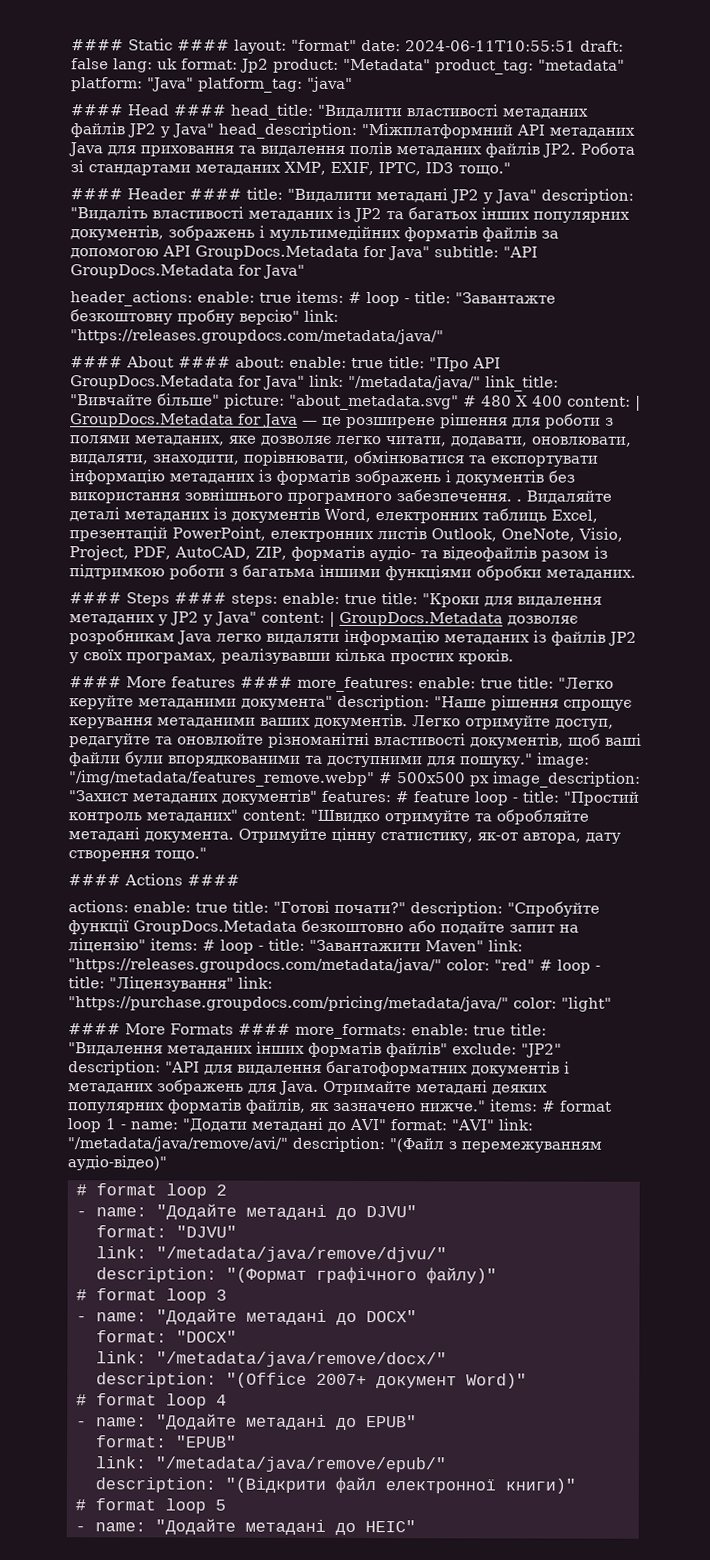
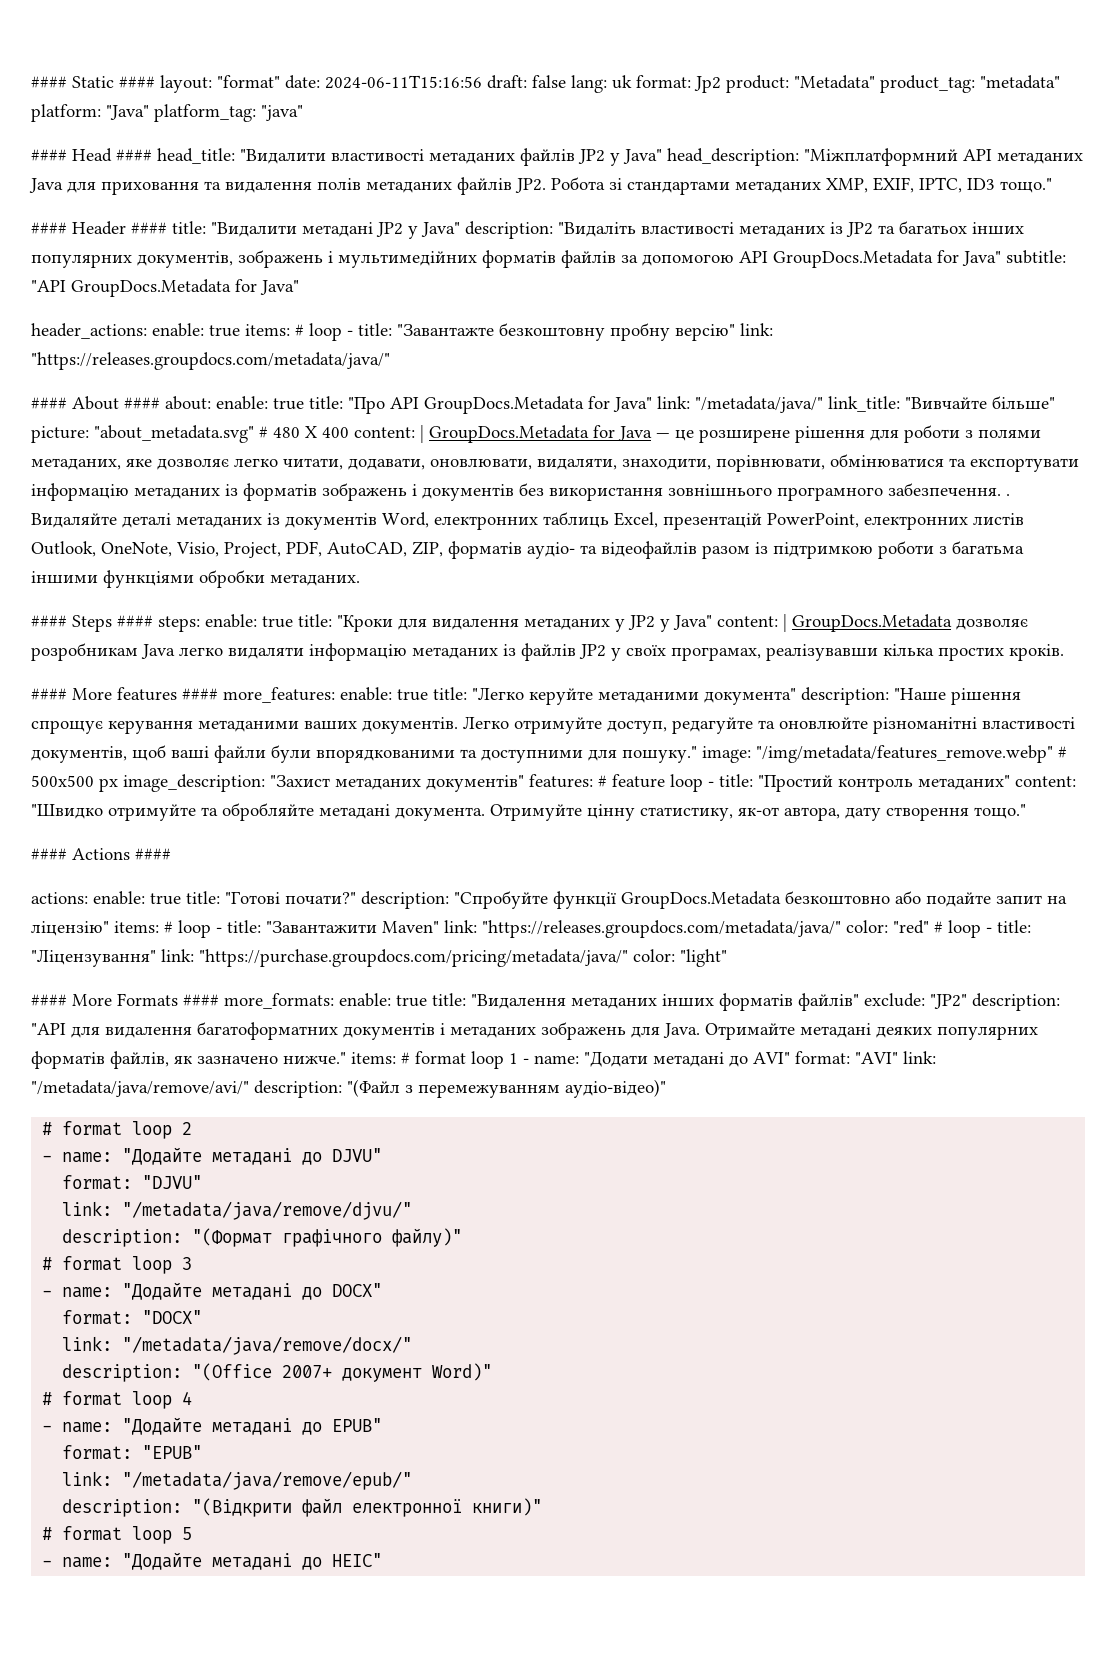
- #### Static #### layout: "format" date: 2024-06-11T10:55:51 draft: false lang: uk format: Jp2 product: "Metadata" product_tag: "metadata" platform: "Java" platform_tag: "java"
+ #### Static #### layout: "format" date: 2024-06-11T15:16:56 draft: false lang: uk format: Jp2 product: "Metadata" product_tag: "metadata" platform: "Java" platform_tag: "java"

